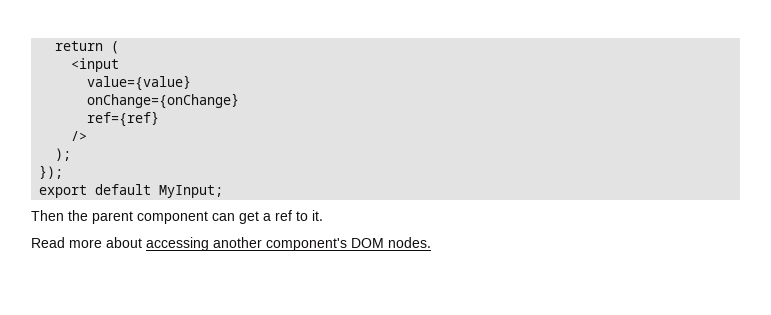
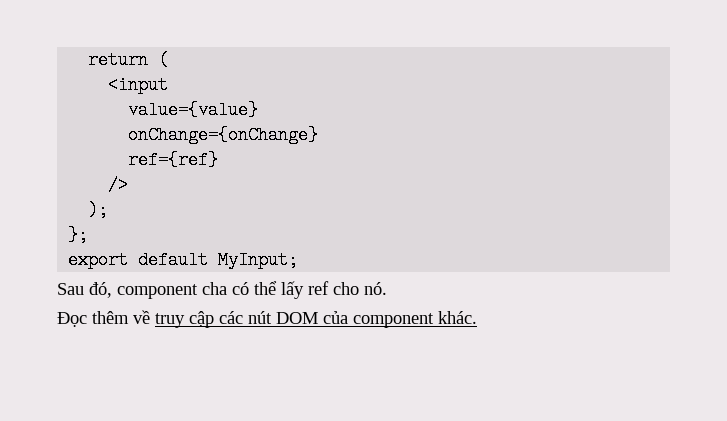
- });
+ };
- Then the parent component can get a ref to it.
- Read more about accessing another component's DOM nodes.
+ Sau đó, component cha có thể lấy ref cho nó.
+ Đọc thêm về truy cập các nút DOM của component khác.

